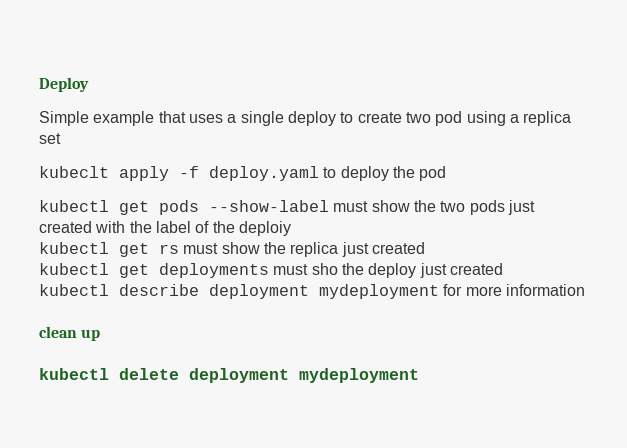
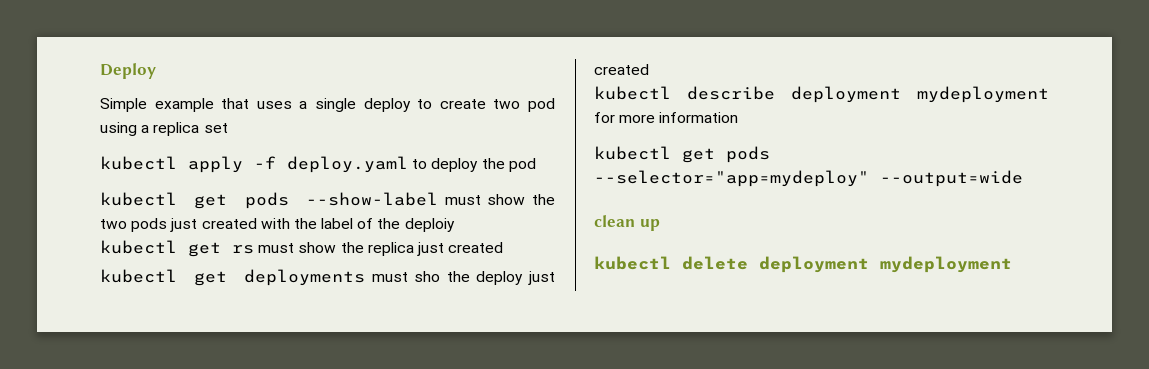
- kubeclt apply -f deploy.yaml to deploy the pod
+ kubectl apply -f deploy.yaml to deploy the pod
+ kubectl get pods --selector="app=mydeploy" --output=wide

